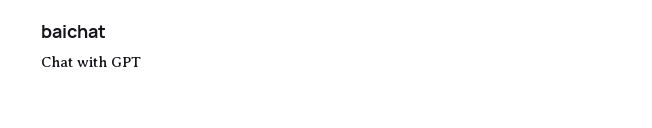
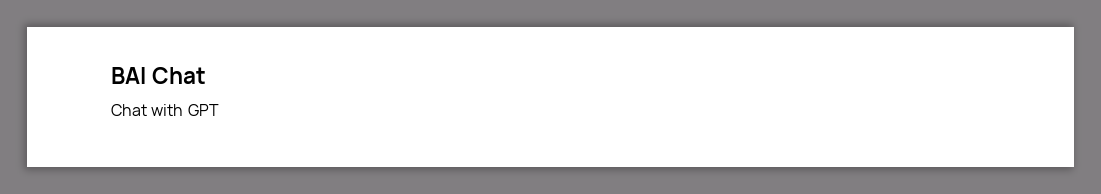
- baichat
+ BAI Chat

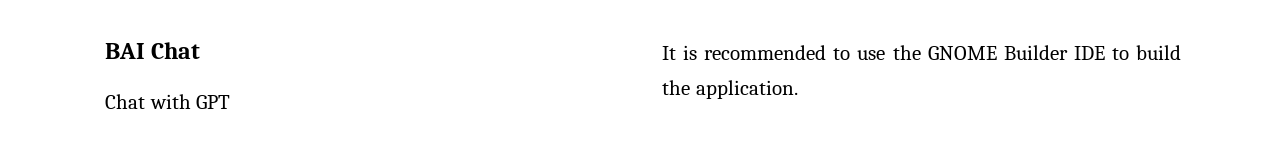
+ It is recommended to use the GNOME Builder IDE to build the application.

